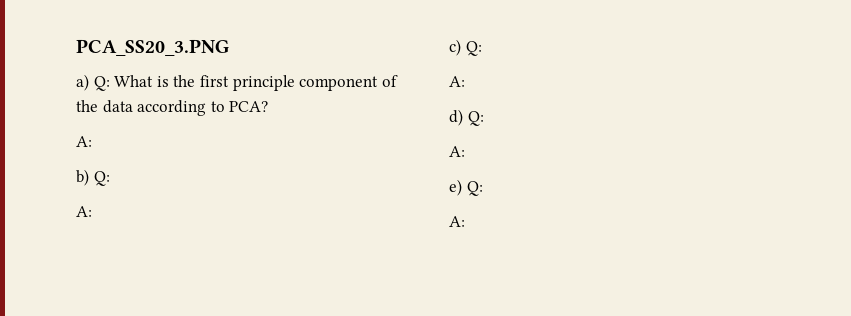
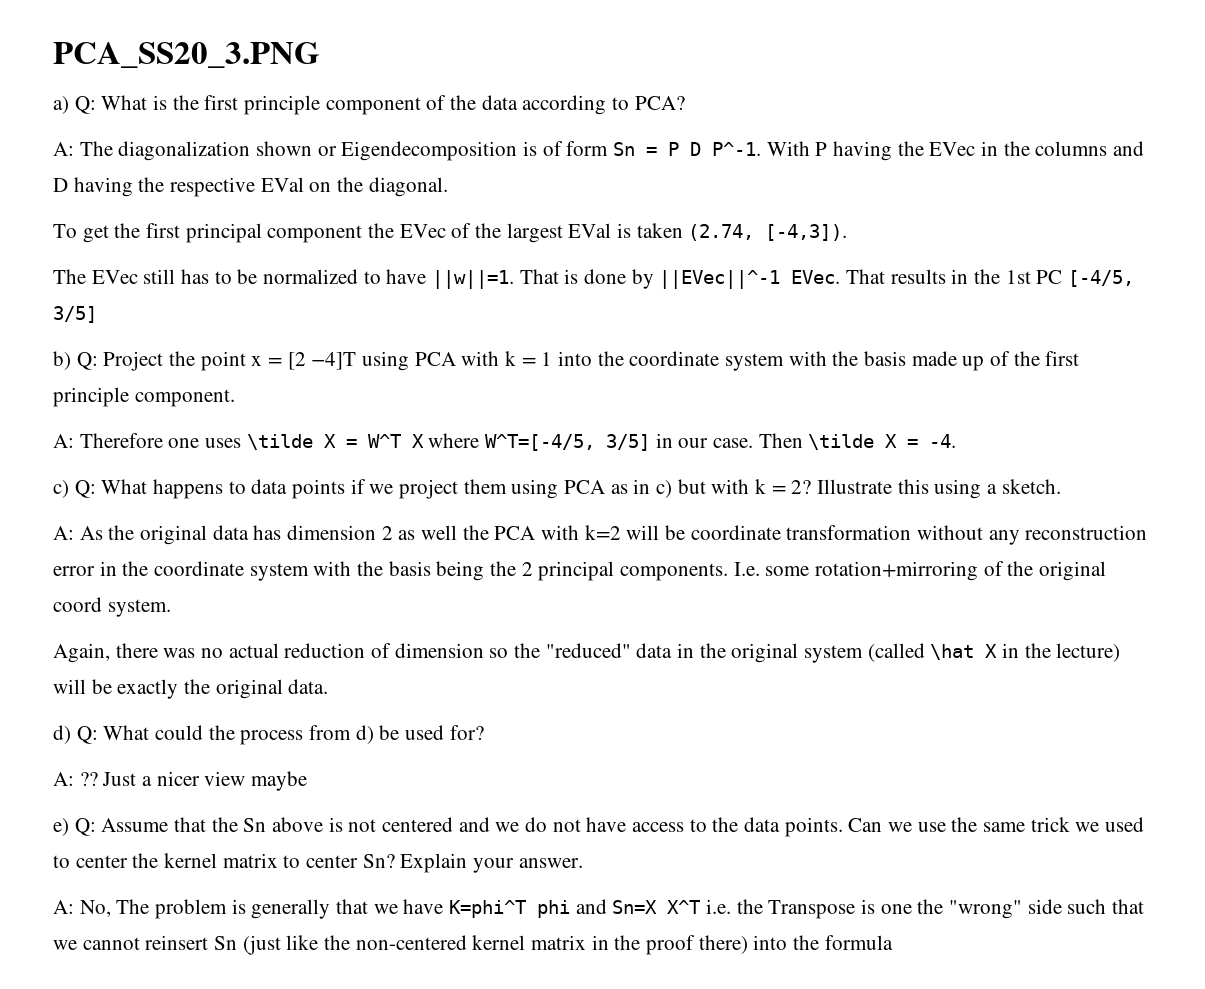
  a) Q: What is the first principle component of the data according to PCA?
- A:
- b) Q:
- A:
- c) Q:
- A:
- d) Q:
- A:
- e) Q:
- A:
+ A: The diagonalization shown or Eigendecomposition is of form Sn = P D P^-1. With P having the EVec in the columns and D having the respective EVal on the diagonal.
+ To get the first principal component the EVec of the largest EVal is taken (2.74, [-4,3]).
+ The EVec still has to be normalized to have ||w||=1. That is done by ||EVec||^-1 EVec. That results in the 1st PC [-4/5, 3/5]
+ b) Q: Project the point x = [2 −4]T using PCA with k = 1 into the coordinate system with the basis made up of the first principle component.
+ A: Therefore one uses \tilde X = W^T X where W^T=[-4/5, 3/5] in our case. Then \tilde X = -4.
+ c) Q: What happens to data points if we project them using PCA as in c) but with k = 2? Illustrate this using a sketch.
+ A: As the original data has dimension 2 as well the PCA with k=2 will be coordinate transformation without any reconstruction error in the coordinate system with the basis being the 2 principal components. I.e. some rotation+mirroring of the original coord system.
+ Again, there was no actual reduction of dimension so the "reduced" data in the original system (called \hat X in the lecture) will be exactly the original data.
+ d) Q: What could the process from d) be used for?
+ A: ?? Just a nicer view maybe
+ e) Q: Assume that the Sn above is not centered and we do not have access to the data points. Can we use the same trick we used to center the kernel matrix to center Sn? Explain your answer.
+ A: No, The problem is generally that we have K=phi^T phi and Sn=X X^T i.e. the Transpose is one the "wrong" side such that we cannot reinsert Sn (just like the non-centered kernel matrix in the proof there) into the formula

